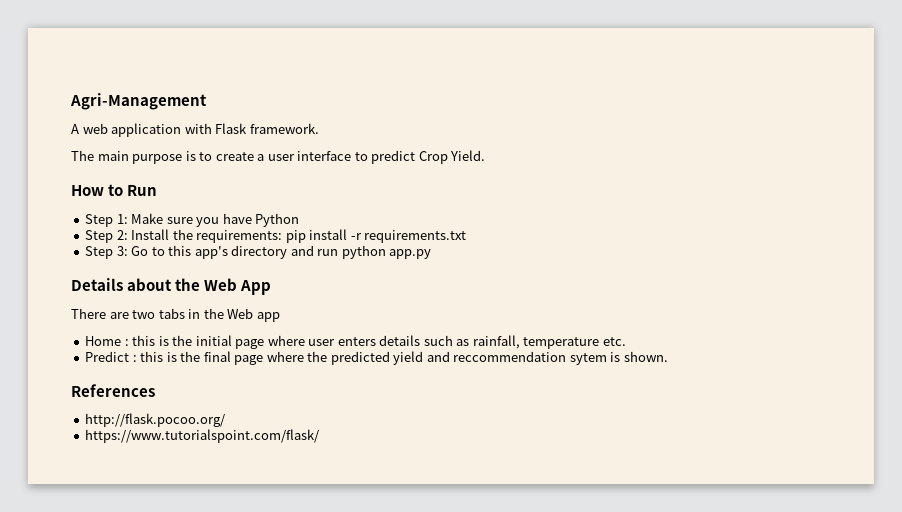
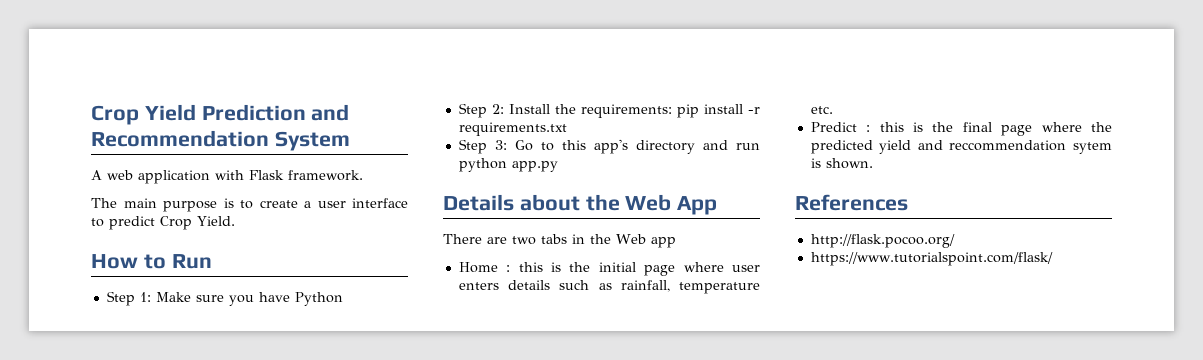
- Agri-Management
+ Crop Yield Prediction and Recommendation System

